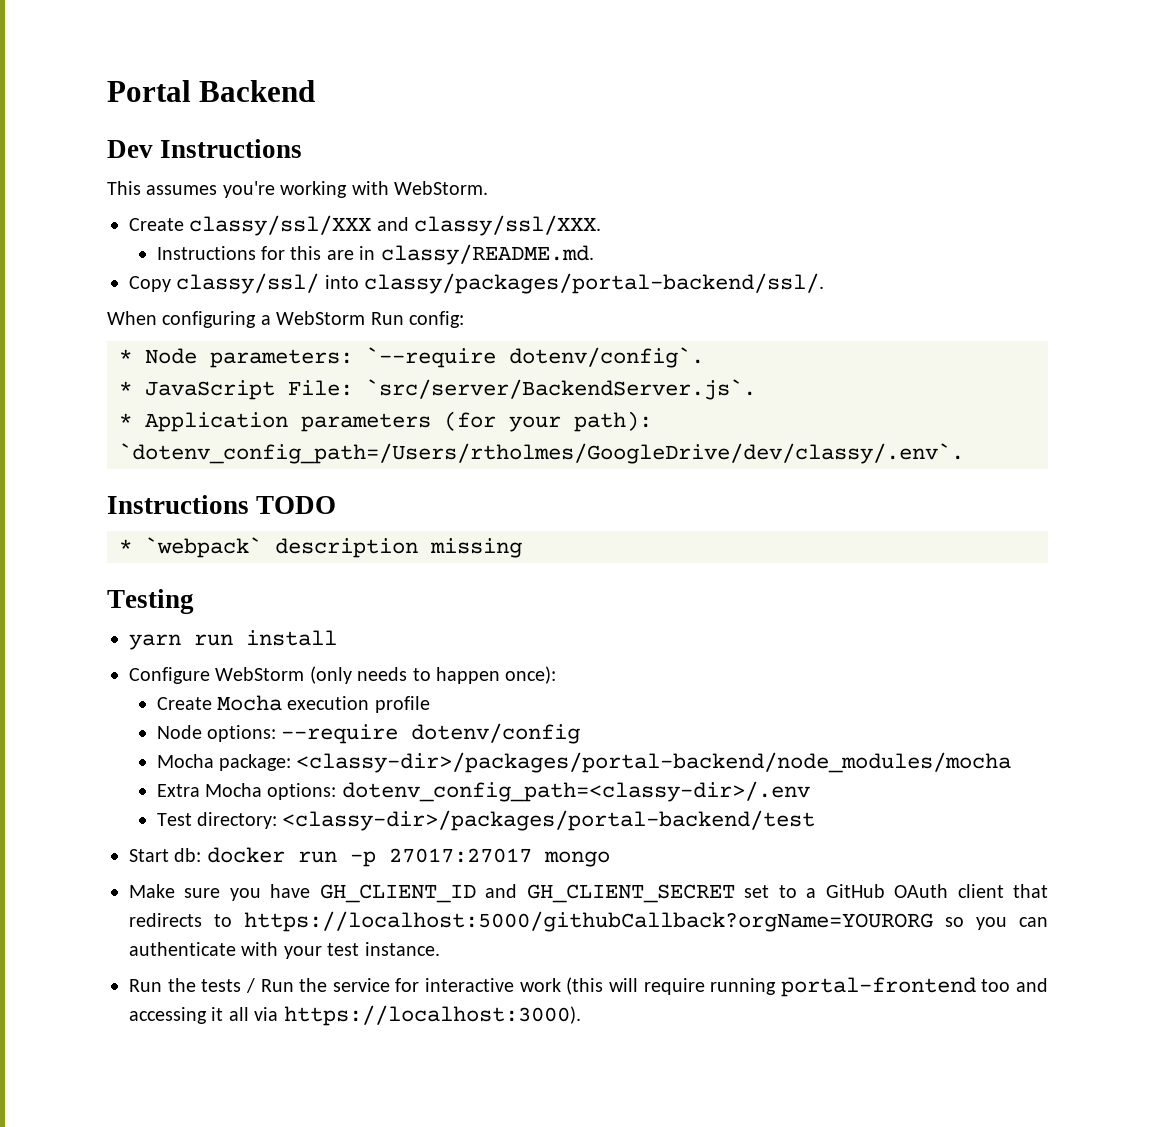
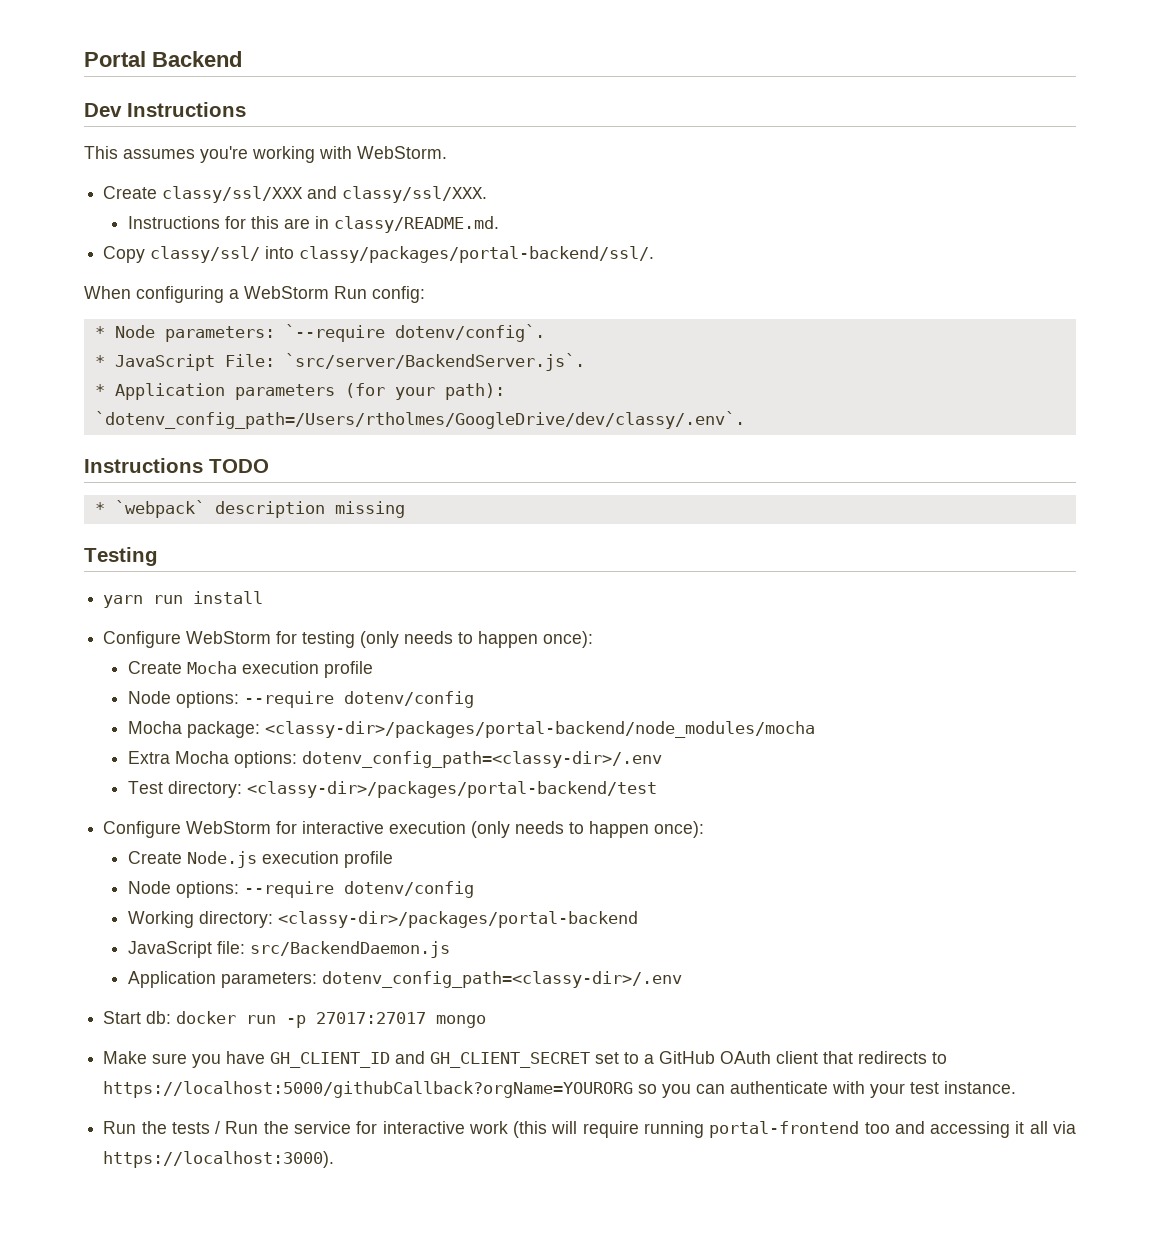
- Configure WebStorm (only needs to happen once):
+ Configure WebStorm for testing (only needs to happen once):
+ Configure WebStorm for interactive execution (only needs to happen once):
+ Create Node.js execution profile
+ Node options: --require dotenv/config
+ Working directory: <classy-dir>/packages/portal-backend
+ JavaScript file: src/BackendDaemon.js
+ Application parameters: dotenv_config_path=<classy-dir>/.env

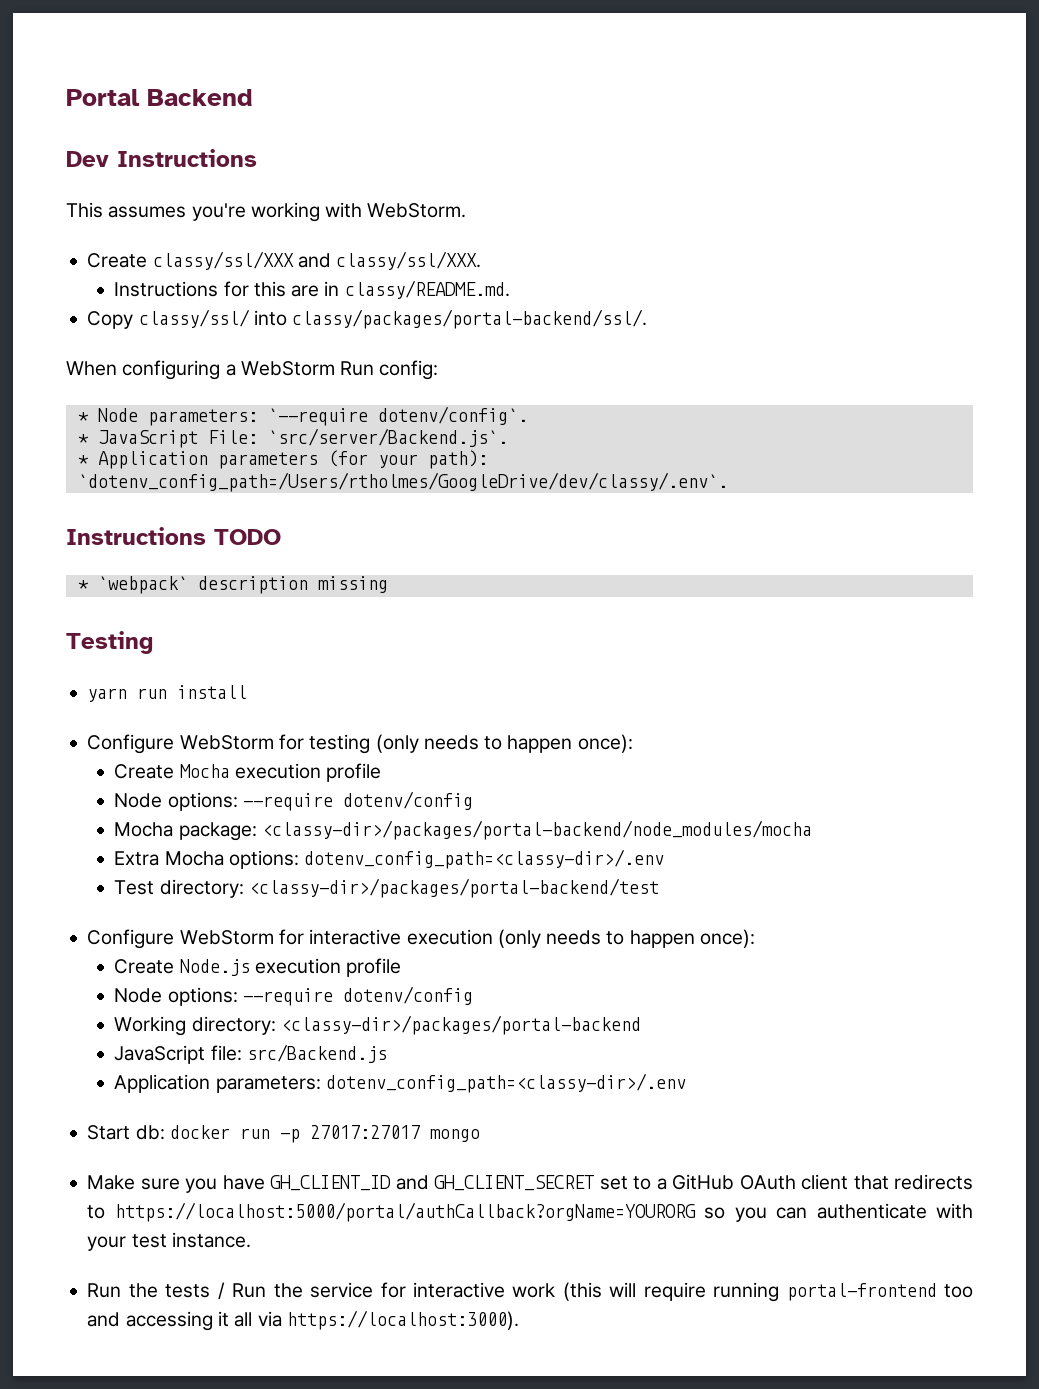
- * JavaScript File: `src/server/BackendServer.js`.
+ * JavaScript File: `src/server/Backend.js`.
- JavaScript file: src/BackendDaemon.js
+ JavaScript file: src/Backend.js
- Make sure you have GH_CLIENT_ID and GH_CLIENT_SECRET set to a GitHub OAuth client that redirects to https://localhost:5000/githubCallback?orgName=YOURORG so you can authenticate with your test instance.
+ Make sure you have GH_CLIENT_ID and GH_CLIENT_SECRET set to a GitHub OAuth client that redirects to https://localhost:5000/portal/authCallback?orgName=YOURORG so you can authenticate with your test instance.

